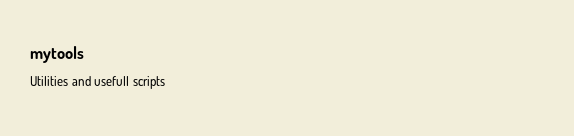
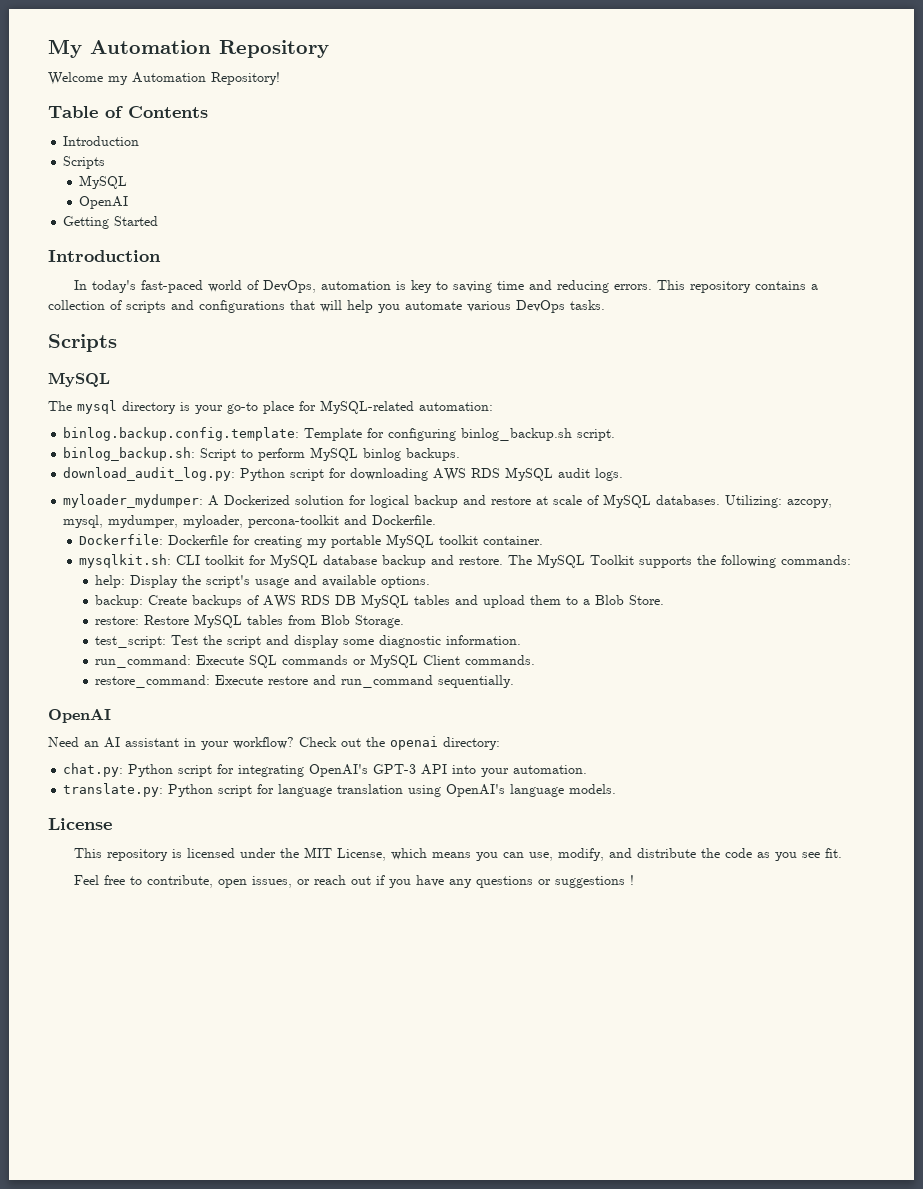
- mytools
- Utilities and usefull scripts
+ My Automation Repository
+ Welcome my Automation Repository!
+ Table of Contents
+ Introduction
+ Scripts
+ MySQL
+ OpenAI
+ Getting Started
+ Introduction
+ In today's fast-paced world of DevOps, automation is key to saving time and reducing errors. This repository contains a collection of scripts and configurations that will help you automate various DevOps tasks.
+ Scripts
+ MySQL
+ The mysql directory is your go-to place for MySQL-related automation:
+ binlog.backup.config.template: Template for configuring binlog_backup.sh script.
+ binlog_backup.sh: Script to perform MySQL binlog backups.
+ download_audit_log.py: Python script for downloading AWS RDS MySQL audit logs.
+ myloader_mydumper: A Dockerized solution for logical backup and restore at scale of MySQL databases. Utilizing: azcopy, mysql, mydumper, myloader, percona-toolkit and Dockerfile.
+ Dockerfile: Dockerfile for creating my portable MySQL toolkit container.
+ mysqlkit.sh: CLI toolkit for MySQL database backup and restore. The MySQL Toolkit supports the following commands:
+ help: Display the script's usage and available options.
+ backup: Create backups of AWS RDS DB MySQL tables and upload them to a Blob Store.
+ restore: Restore MySQL tables from Blob Storage.
+ test_script: Test the script and display some diagnostic information.
+ run_command: Execute SQL commands or MySQL Client commands.
+ restore_command: Execute restore and run_command sequentially.
+ OpenAI
+ Need an AI assistant in your workflow? Check out the openai directory:
+ chat.py: Python script for integrating OpenAI's GPT-3 API into your automation.
+ translate.py: Python script for language translation using OpenAI's language models.
+ License
+ This repository is licensed under the MIT License, which means you can use, modify, and distribute the code as you see fit.
+ Feel free to contribute, open issues, or reach out if you have any questions or suggestions !

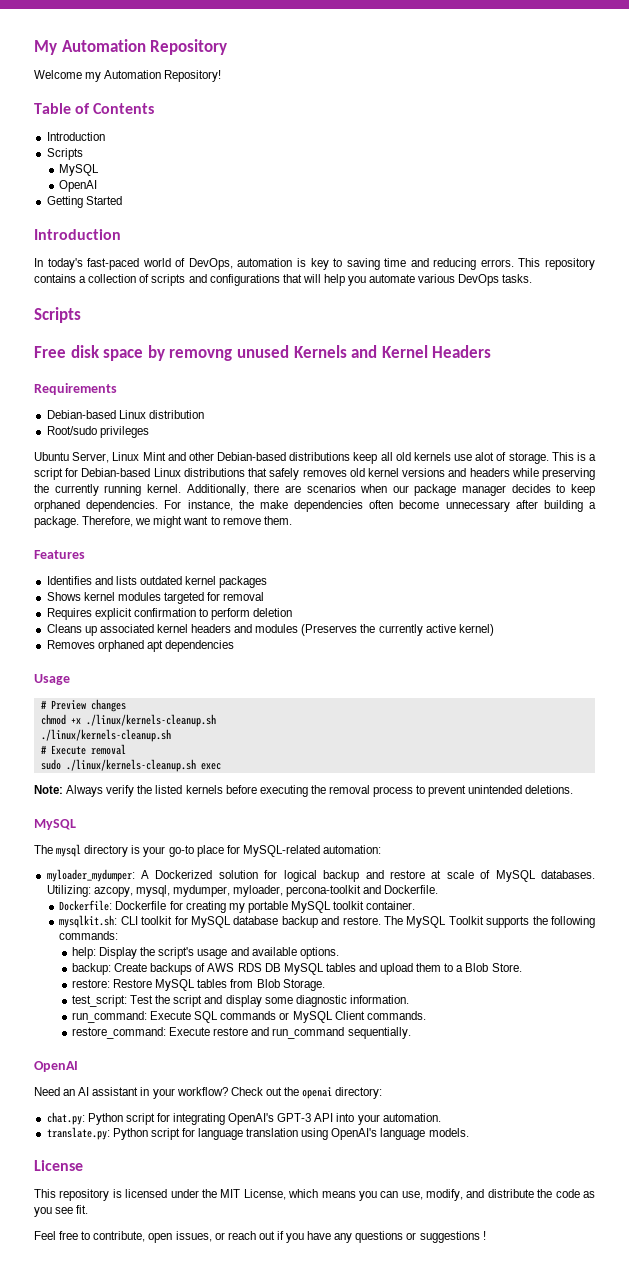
+ Free disk space by removng unused Kernels and Kernel Headers
+ Requirements
+ Debian-based Linux distribution
+ Root/sudo privileges
+ Ubuntu Server, Linux Mint and other Debian-based distributions keep all old kernels use alot of storage. This is a script for Debian-based Linux distributions that safely removes old kernel versions and headers while preserving the currently running kernel. Additionally, there are scenarios when our package manager decides to keep orphaned dependencies. For instance, the make dependencies often become unnecessary after building a package. Therefore, we might want to remove them.
+ Features
+ Identifies and lists outdated kernel packages
+ Shows kernel modules targeted for removal
+ Requires explicit confirmation to perform deletion
+ Cleans up associated kernel headers and modules (Preserves the currently active kernel)
+ Removes orphaned apt dependencies
+ Usage
+ # Preview changes
+ chmod +x ./linux/kernels-cleanup.sh
+ ./linux/kernels-cleanup.sh
+ # Execute removal
+ sudo ./linux/kernels-cleanup.sh exec
+ Note: Always verify the listed kernels before executing the removal process to prevent unintended deletions.
- binlog.backup.config.template: Template for configuring binlog_backup.sh script.
- binlog_backup.sh: Script to perform MySQL binlog backups.
- download_audit_log.py: Python script for downloading AWS RDS MySQL audit logs.

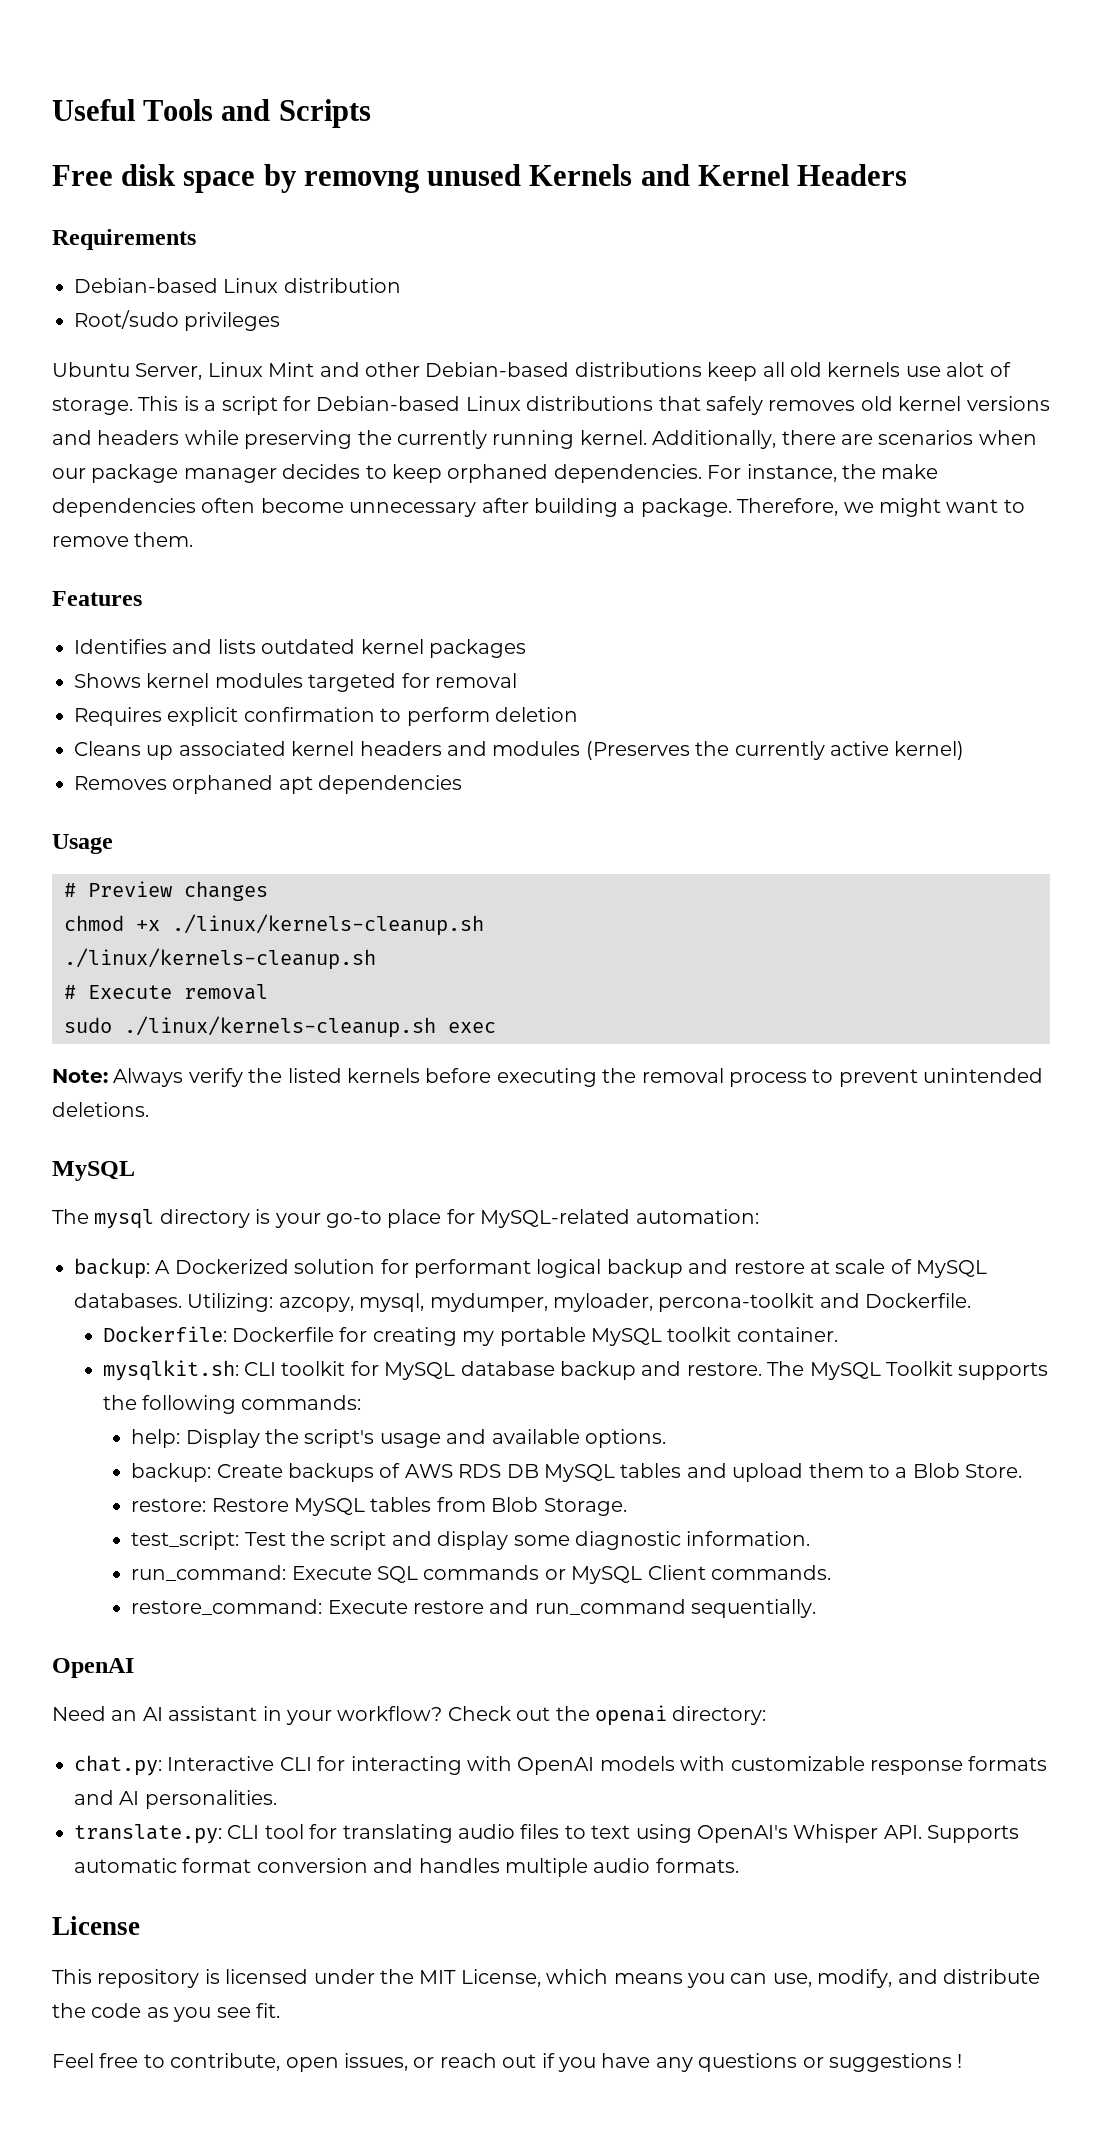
- My Automation Repository
- Welcome my Automation Repository!
- Table of Contents
- Introduction
- Scripts
- MySQL
- OpenAI
- Getting Started
- Introduction
- In today's fast-paced world of DevOps, automation is key to saving time and reducing errors. This repository contains a collection of scripts and configurations that will help you automate various DevOps tasks.
- Scripts
+ Useful Tools and Scripts
- myloader_mydumper: A Dockerized solution for logical backup and restore at scale of MySQL databases.
+ backup: A Dockerized solution for performant logical backup and restore at scale of MySQL databases.
- chat.py: Python script for integrating OpenAI's GPT-3 API into your automation.
- translate.py: Python script for language translation using OpenAI's language models.
+ chat.py: Interactive CLI for interacting with OpenAI models with customizable response formats and AI personalities.
+ translate.py: CLI tool for translating audio files to text using OpenAI's Whisper API. Supports automatic format conversion and handles multiple audio formats.

